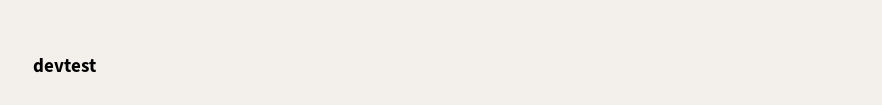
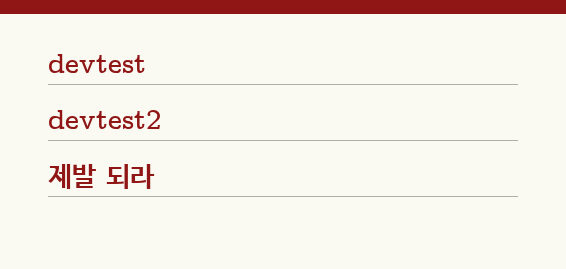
+ devtest2
+ 제발 되라

